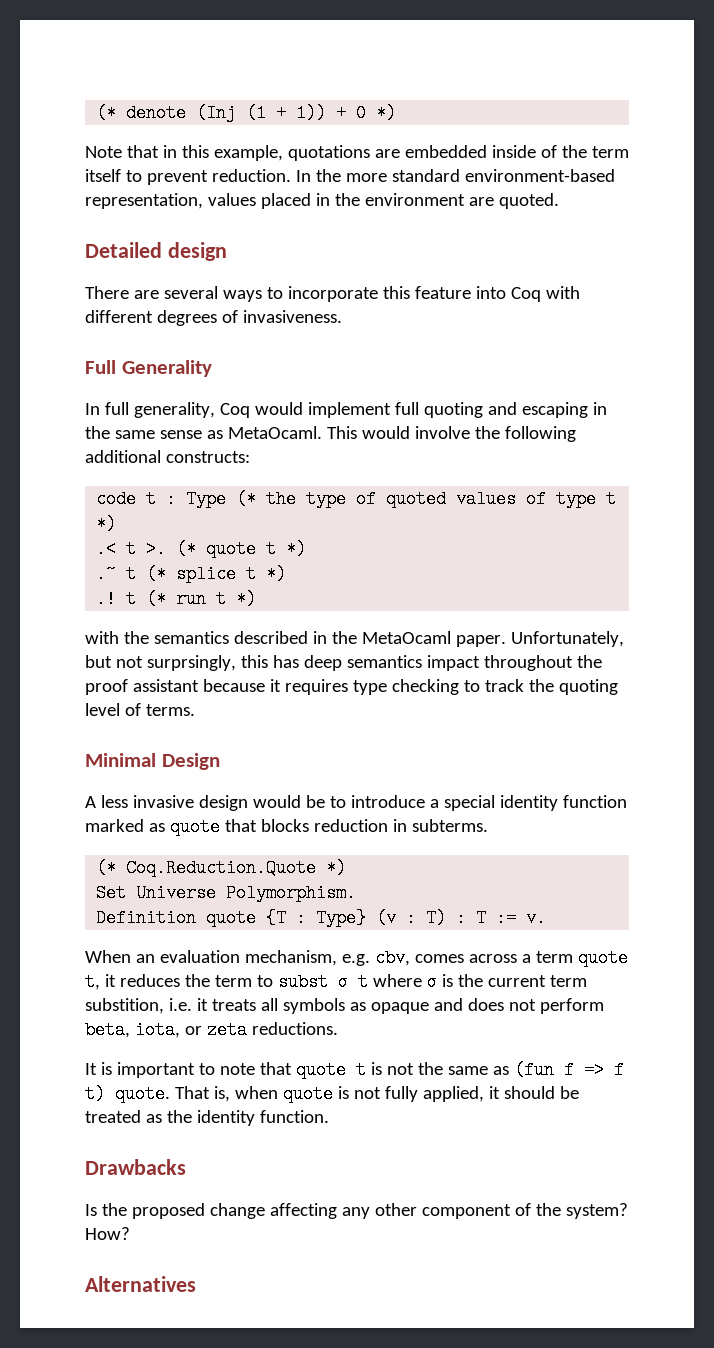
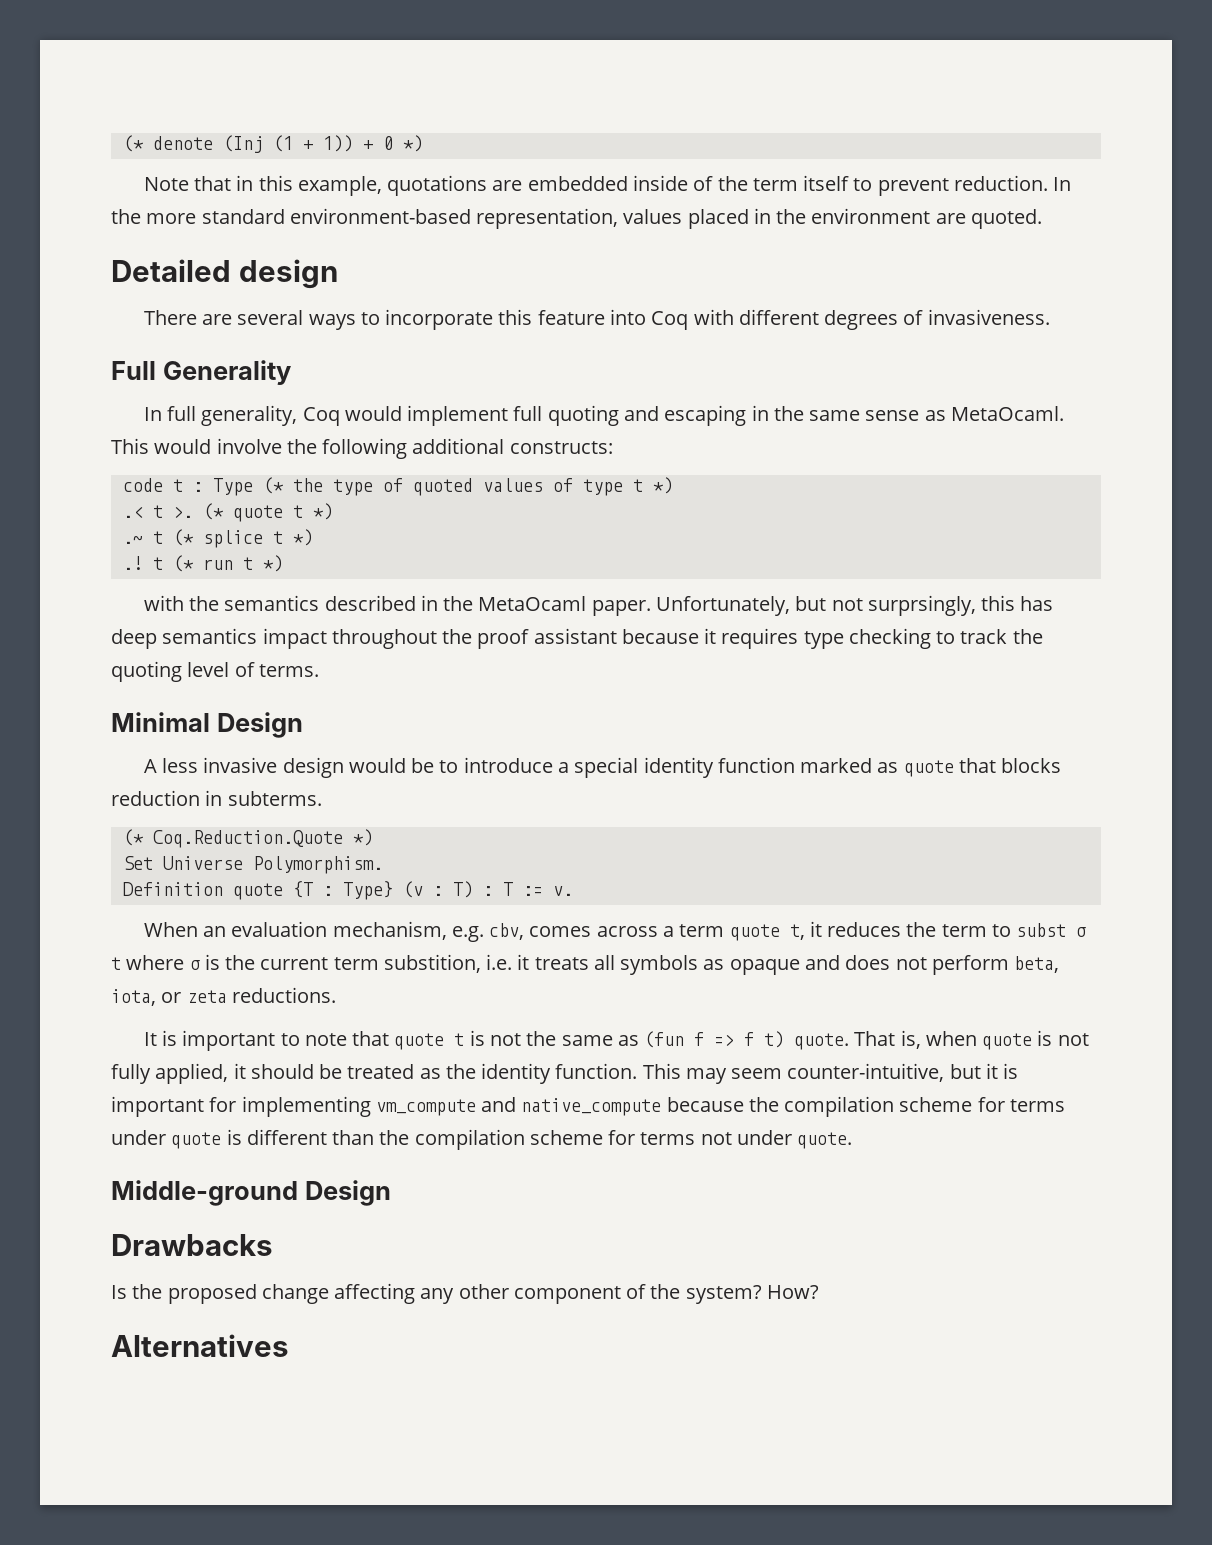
+ This may seem counter-intuitive, but it is important for implementing vm_compute and native_compute because the compilation scheme for terms under quote is different than the compilation scheme for terms not under quote.
+ Middle-ground Design

